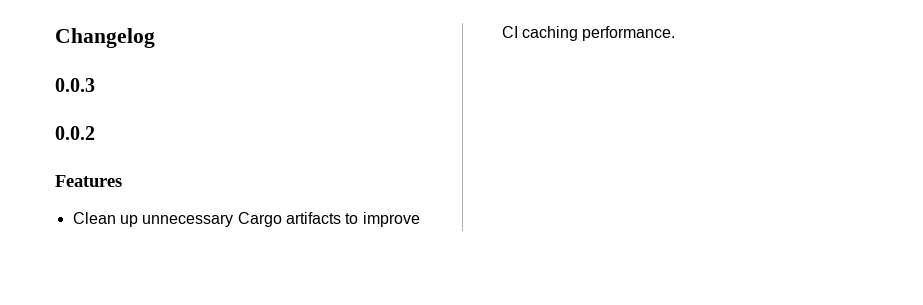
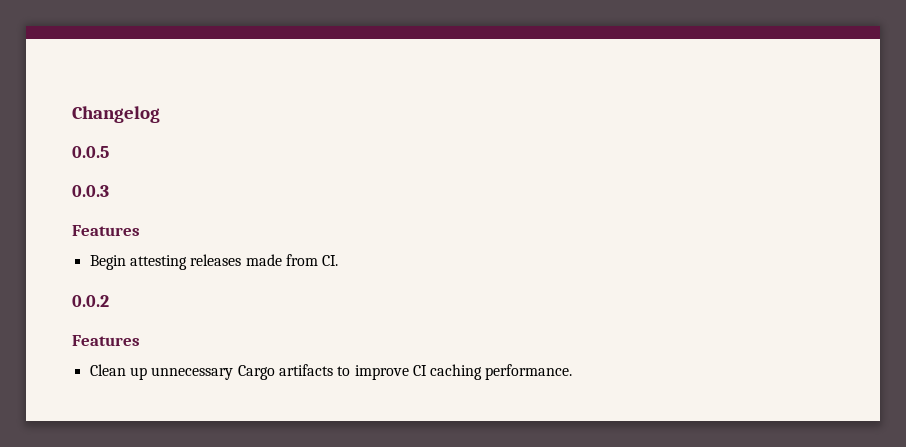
+ 0.0.5
  0.0.3
+ Features
+ Begin attesting releases made from CI.

